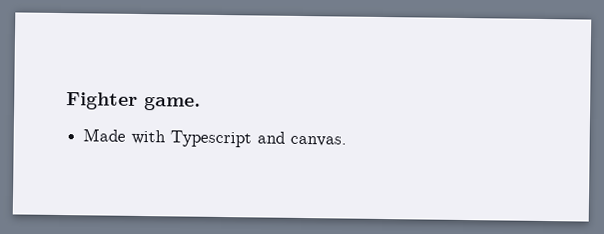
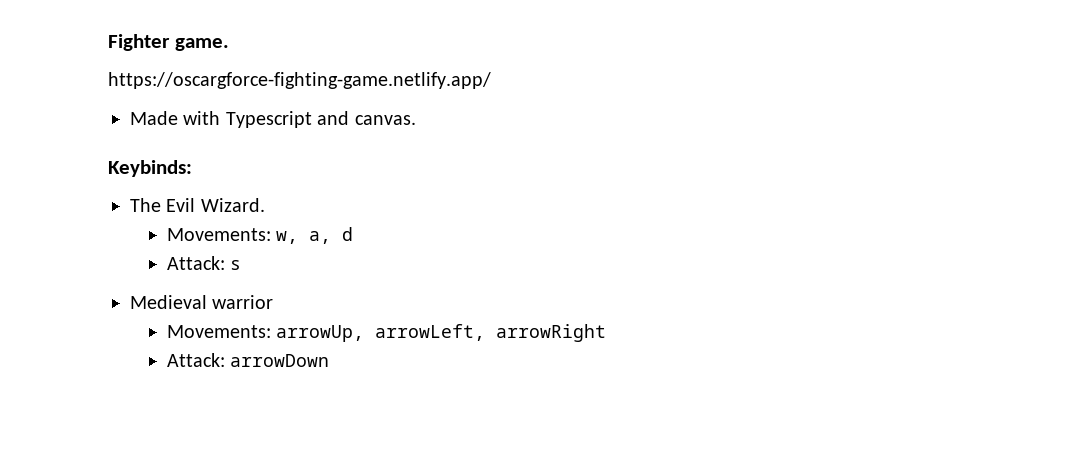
+ https://oscargforce-fighting-game.netlify.app/
+ Keybinds:
+ The Evil Wizard.
+ Movements: w, a, d
+ Attack: s
+ Medieval warrior
+ Movements: arrowUp, arrowLeft, arrowRight
+ Attack: arrowDown

